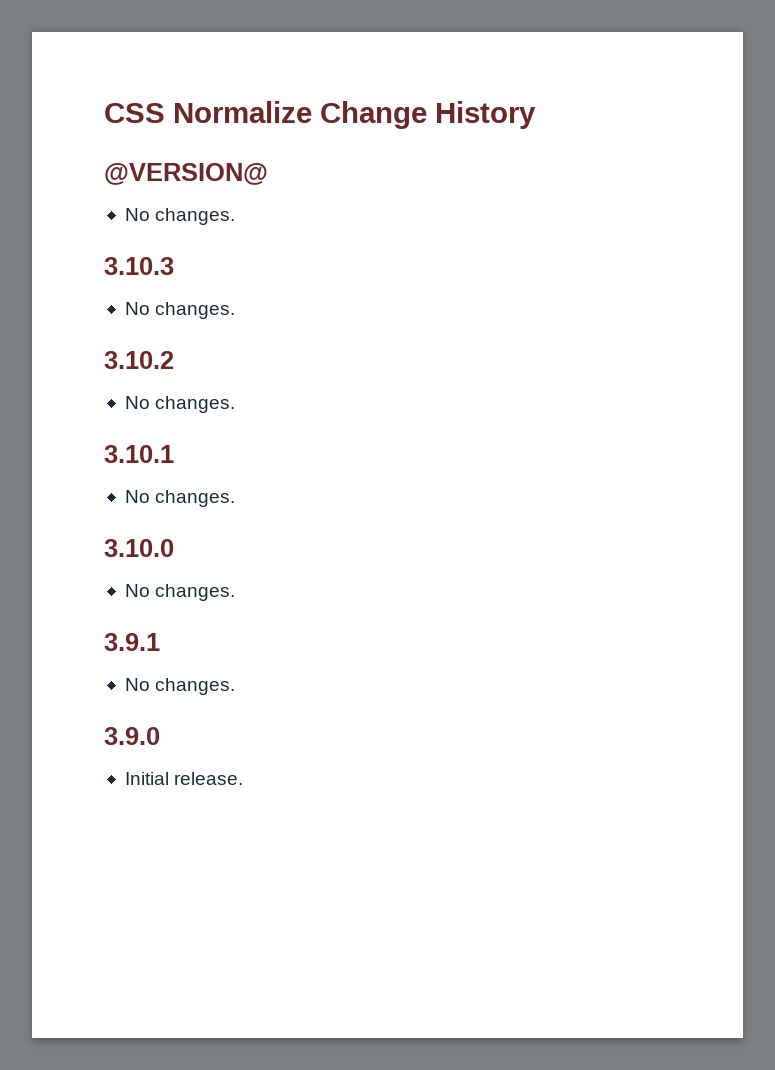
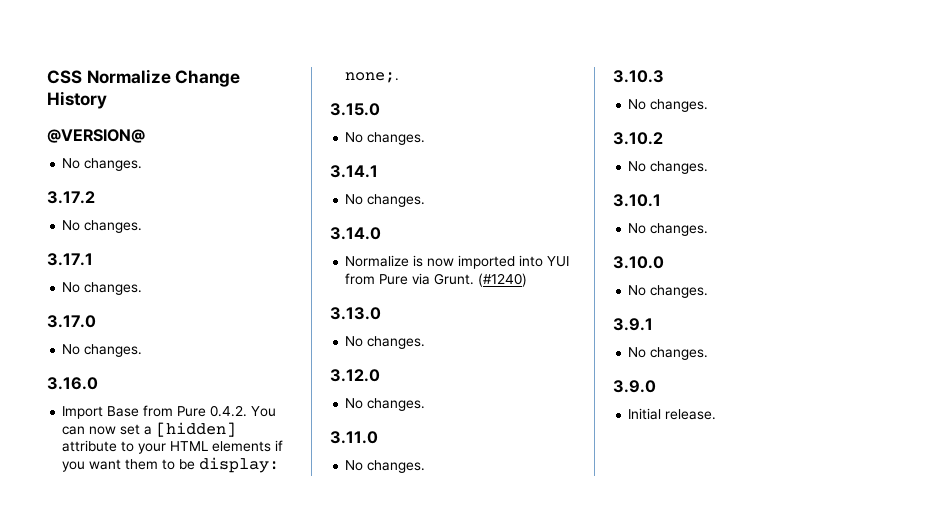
+ 3.17.2
+ No changes.
+ 3.17.1
+ No changes.
+ 3.17.0
+ No changes.
+ 3.16.0
+ Import Base from Pure 0.4.2. You can now set a [hidden] attribute to your HTML elements if you want them to be display: none;.
+ 3.15.0
+ No changes.
+ 3.14.1
+ No changes.
+ 3.14.0
+ Normalize is now imported into YUI from Pure via Grunt. (#1240)
+ 3.13.0
+ No changes.
+ 3.12.0
+ No changes.
+ 3.11.0
+ No changes.

